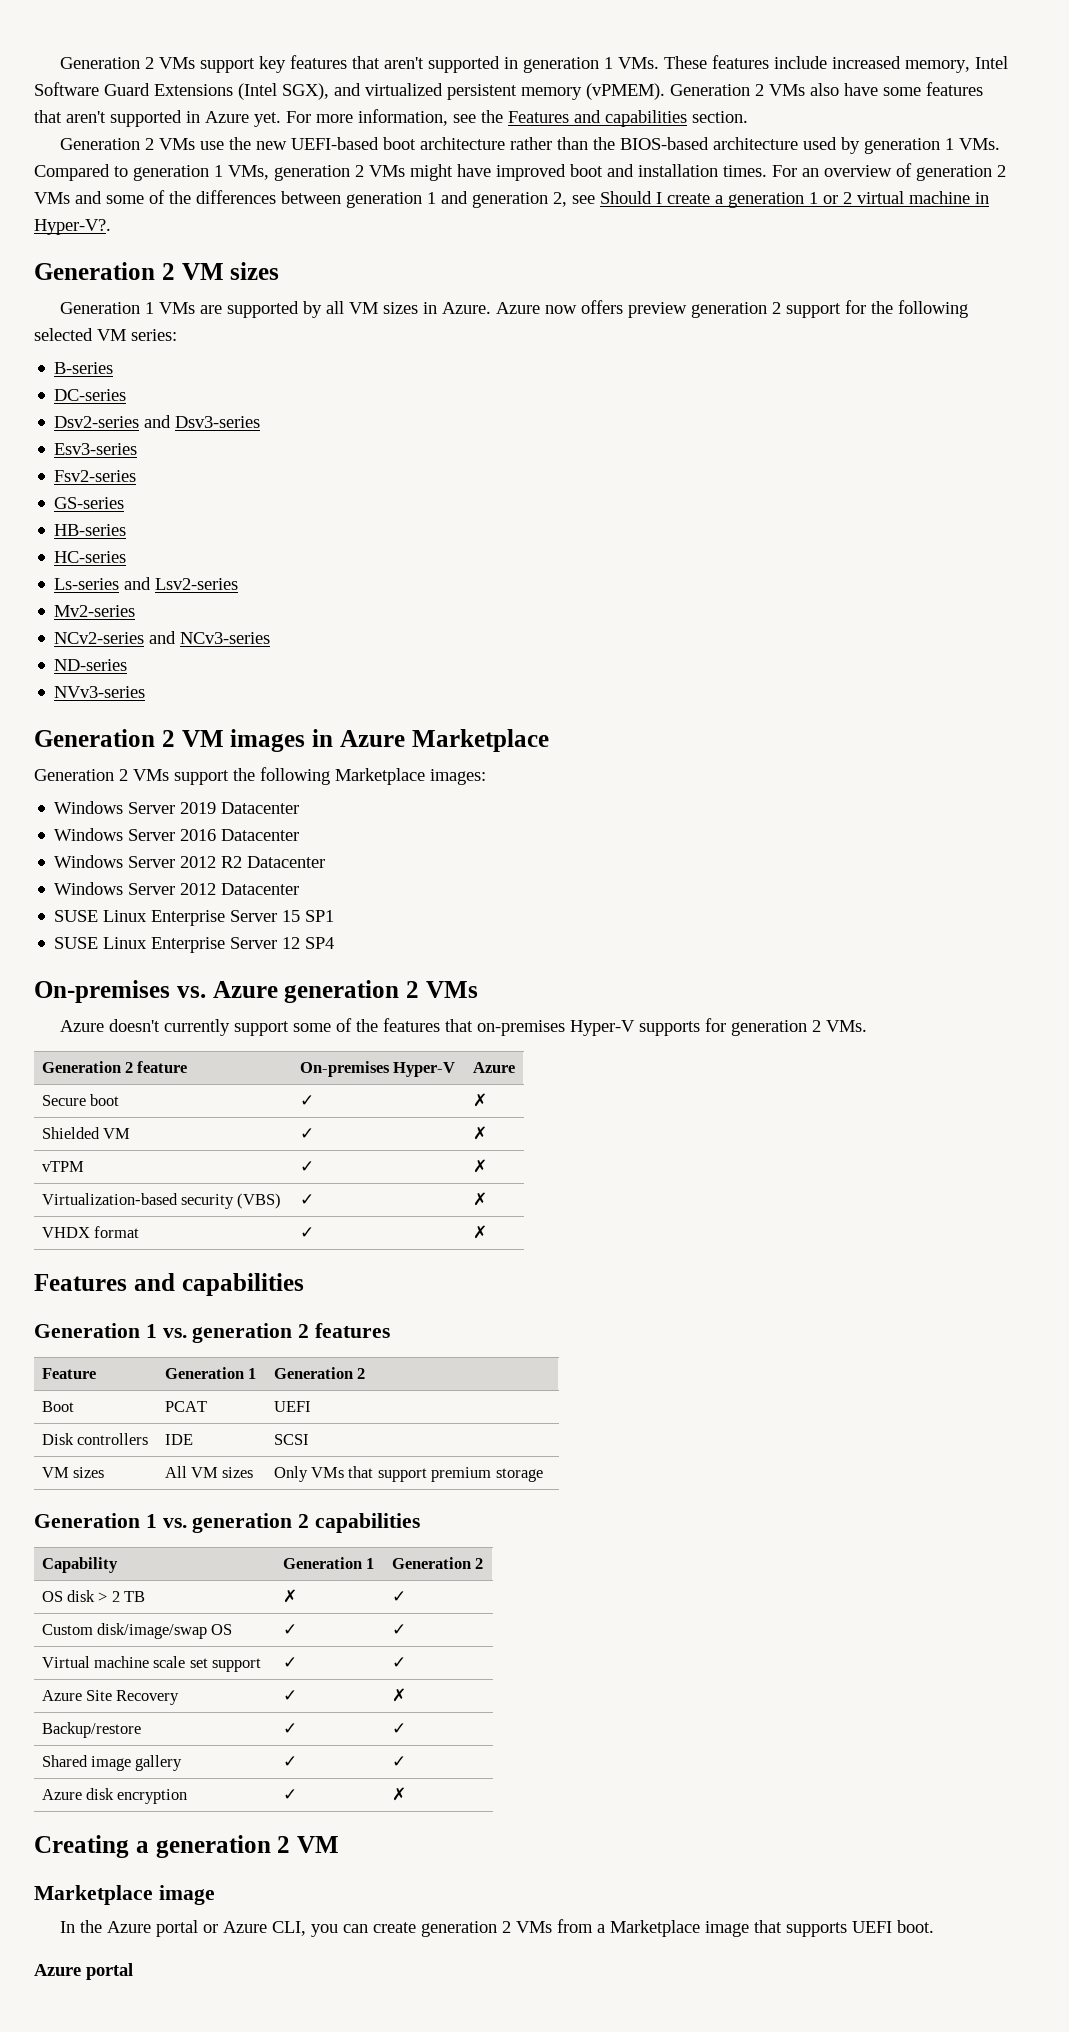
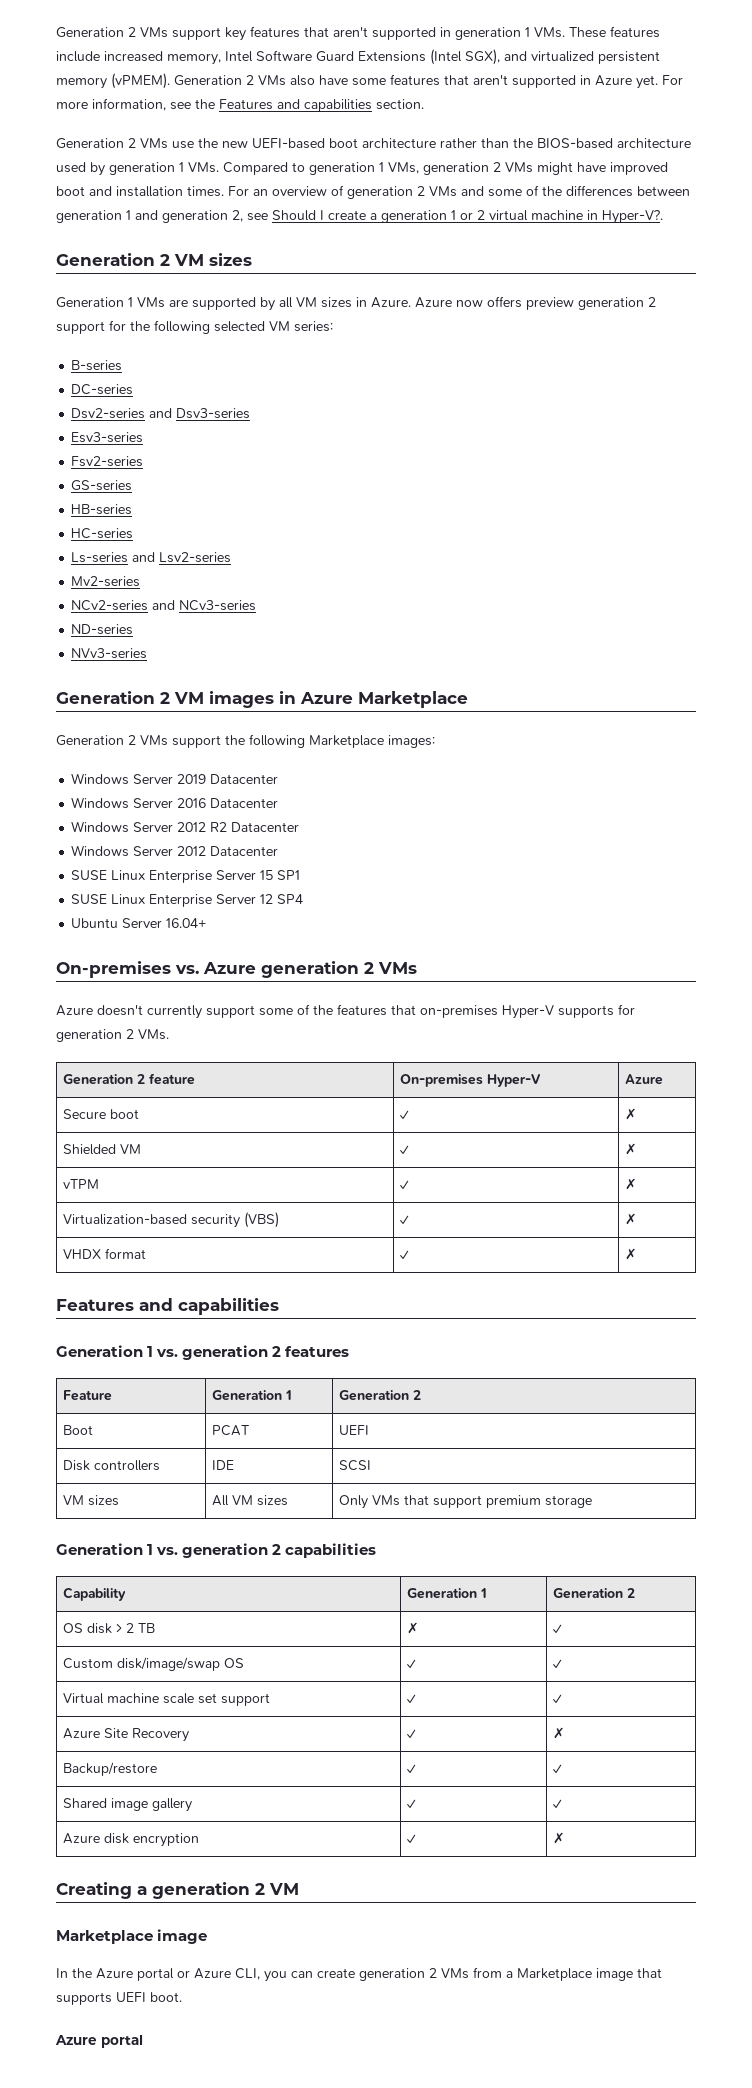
+ Ubuntu Server 16.04+

